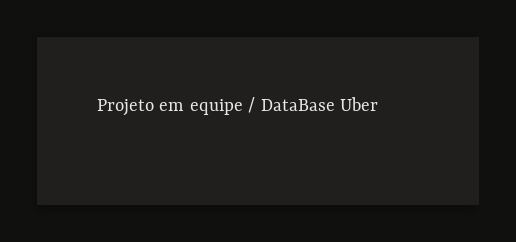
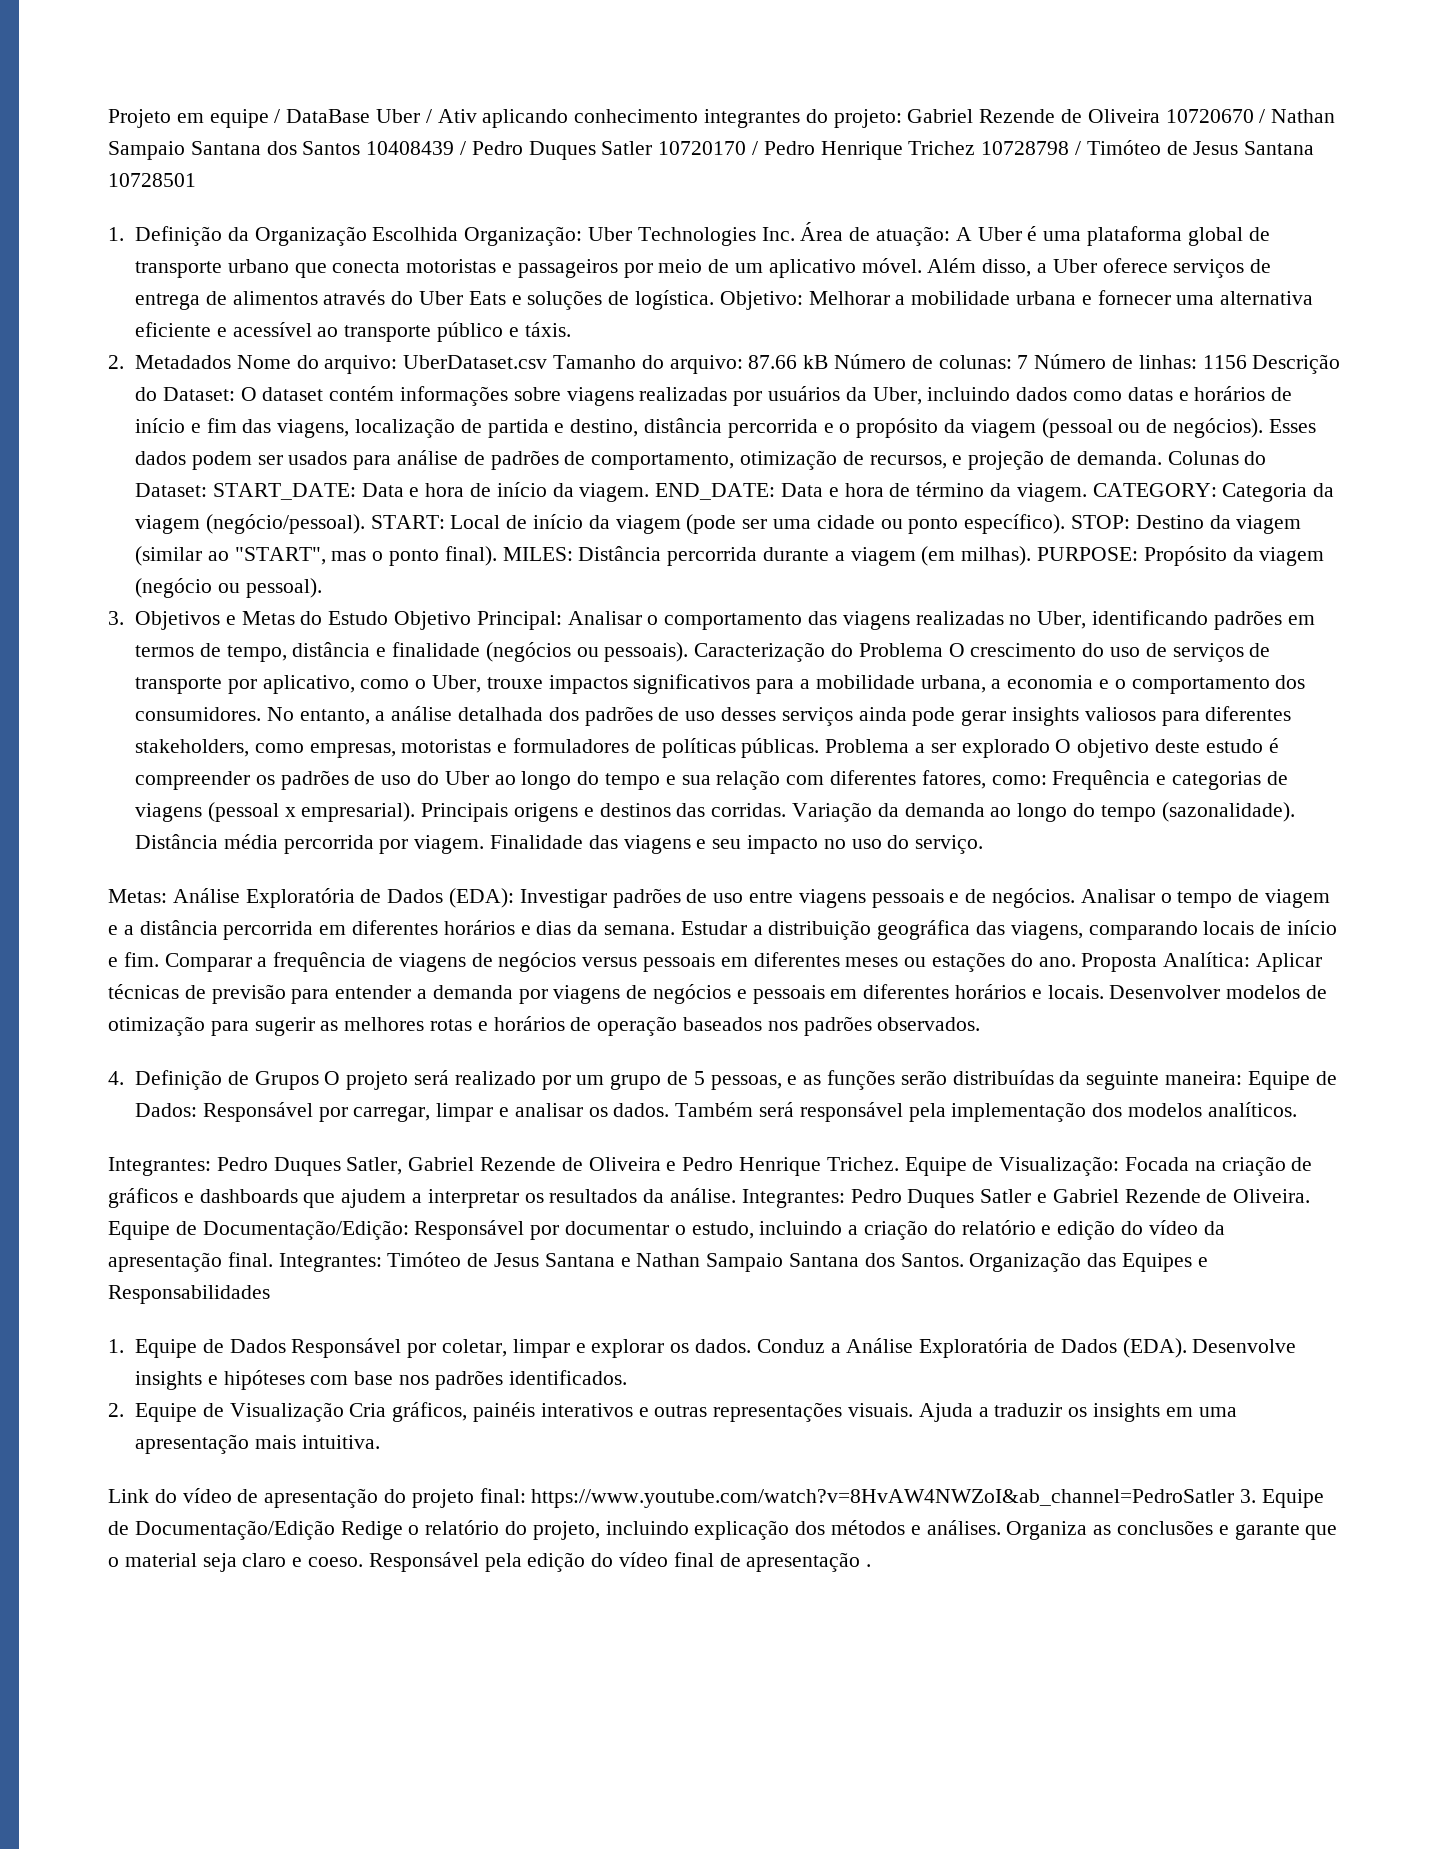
- Projeto em equipe / DataBase Uber
+ Projeto em equipe / DataBase Uber / Ativ aplicando conhecimento integrantes do projeto: Gabriel Rezende de Oliveira 10720670 / Nathan Sampaio Santana dos Santos 10408439 / Pedro Duques Satler 10720170 / Pedro Henrique Trichez 10728798 / Timóteo de Jesus Santana 10728501
+ 1. Definição da Organização Escolhida Organização: Uber Technologies Inc. Área de atuação: A Uber é uma plataforma global de transporte urbano que conecta motoristas e passageiros por meio de um aplicativo móvel. Além disso, a Uber oferece serviços de entrega de alimentos através do Uber Eats e soluções de logística. Objetivo: Melhorar a mobilidade urbana e fornecer uma alternativa eficiente e acessível ao transporte público e táxis.
+ 2. Metadados Nome do arquivo: UberDataset.csv Tamanho do arquivo: 87.66 kB Número de colunas: 7 Número de linhas: 1156 Descrição do Dataset: O dataset contém informações sobre viagens realizadas por usuários da Uber, incluindo dados como datas e horários de início e fim das viagens, localização de partida e destino, distância percorrida e o propósito da viagem (pessoal ou de negócios). Esses dados podem ser usados para análise de padrões de comportamento, otimização de recursos, e projeção de demanda. Colunas do Dataset: START_DATE: Data e hora de início da viagem. END_DATE: Data e hora de término da viagem. CATEGORY: Categoria da viagem (negócio/pessoal). START: Local de início da viagem (pode ser uma cidade ou ponto específico). STOP: Destino da viagem (similar ao "START", mas o ponto final). MILES: Distância percorrida durante a viagem (em milhas). PURPOSE: Propósito da viagem (negócio ou pessoal).
+ 3. Objetivos e Metas do Estudo Objetivo Principal: Analisar o comportamento das viagens realizadas no Uber, identificando padrões em termos de tempo, distância e finalidade (negócios ou pessoais). Caracterização do Problema O crescimento do uso de serviços de transporte por aplicativo, como o Uber, trouxe impactos significativos para a mobilidade urbana, a economia e o comportamento dos consumidores. No entanto, a análise detalhada dos padrões de uso desses serviços ainda pode gerar insights valiosos para diferentes stakeholders, como empresas, motoristas e formuladores de políticas públicas. Problema a ser explorado O objetivo deste estudo é compreender os padrões de uso do Uber ao longo do tempo e sua relação com diferentes fatores, como: Frequência e categorias de viagens (pessoal x empresarial). Principais origens e destinos das corridas. Variação da demanda ao longo do tempo (sazonalidade). Distância média percorrida por viagem. Finalidade das viagens e seu impacto no uso do serviço.
+ Metas: Análise Exploratória de Dados (EDA): Investigar padrões de uso entre viagens pessoais e de negócios. Analisar o tempo de viagem e a distância percorrida em diferentes horários e dias da semana. Estudar a distribuição geográfica das viagens, comparando locais de início e fim. Comparar a frequência de viagens de negócios versus pessoais em diferentes meses ou estações do ano. Proposta Analítica: Aplicar técnicas de previsão para entender a demanda por viagens de negócios e pessoais em diferentes horários e locais. Desenvolver modelos de otimização para sugerir as melhores rotas e horários de operação baseados nos padrões observados.
+ 4. Definição de Grupos O projeto será realizado por um grupo de 5 pessoas, e as funções serão distribuídas da seguinte maneira: Equipe de Dados: Responsável por carregar, limpar e analisar os dados. Também será responsável pela implementação dos modelos analíticos.
+ Integrantes: Pedro Duques Satler, Gabriel Rezende de Oliveira e Pedro Henrique Trichez. Equipe de Visualização: Focada na criação de gráficos e dashboards que ajudem a interpretar os resultados da análise. Integrantes: Pedro Duques Satler e Gabriel Rezende de Oliveira. Equipe de Documentação/Edição: Responsável por documentar o estudo, incluindo a criação do relatório e edição do vídeo da apresentação final. Integrantes: Timóteo de Jesus Santana e Nathan Sampaio Santana dos Santos. Organização das Equipes e Responsabilidades
+ 1. Equipe de Dados Responsável por coletar, limpar e explorar os dados. Conduz a Análise Exploratória de Dados (EDA). Desenvolve insights e hipóteses com base nos padrões identificados.
+ 2. Equipe de Visualização Cria gráficos, painéis interativos e outras representações visuais. Ajuda a traduzir os insights em uma apresentação mais intuitiva.
+ Link do vídeo de apresentação do projeto final: https://www.youtube.com/watch?v=8HvAW4NWZoI&ab_channel=PedroSatler 3. Equipe de Documentação/Edição Redige o relatório do projeto, incluindo explicação dos métodos e análises. Organiza as conclusões e garante que o material seja claro e coeso. Responsável pela edição do vídeo final de apresentação .

